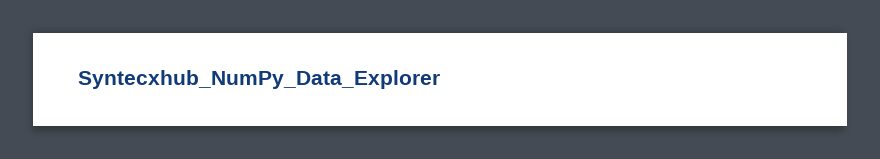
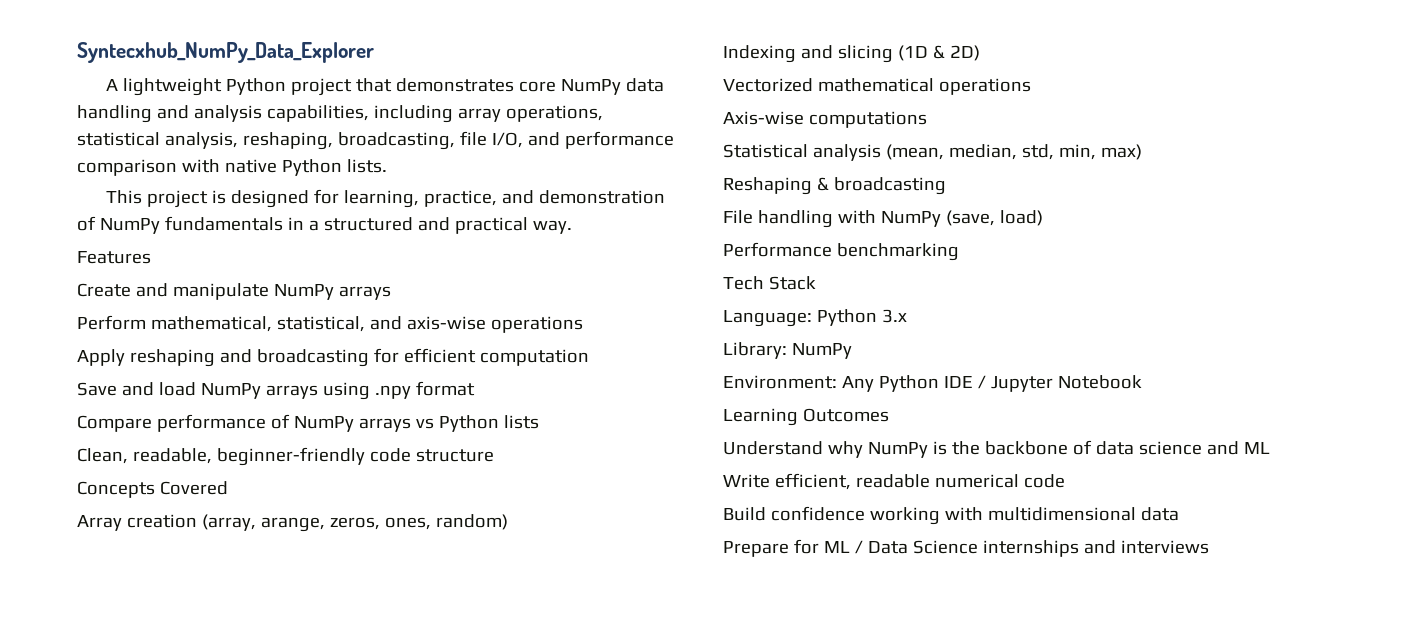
+ A lightweight Python project that demonstrates core NumPy data handling and analysis capabilities, including array operations, statistical analysis, reshaping, broadcasting, file I/O, and performance comparison with native Python lists.
+ This project is designed for learning, practice, and demonstration of NumPy fundamentals in a structured and practical way.
+ Features
+ Create and manipulate NumPy arrays
+ Perform mathematical, statistical, and axis-wise operations
+ Apply reshaping and broadcasting for efficient computation
+ Save and load NumPy arrays using .npy format
+ Compare performance of NumPy arrays vs Python lists
+ Clean, readable, beginner-friendly code structure
+ Concepts Covered
+ Array creation (array, arange, zeros, ones, random)
+ Indexing and slicing (1D & 2D)
+ Vectorized mathematical operations
+ Axis-wise computations
+ Statistical analysis (mean, median, std, min, max)
+ Reshaping & broadcasting
+ File handling with NumPy (save, load)
+ Performance benchmarking
+ Tech Stack
+ Language: Python 3.x
+ Library: NumPy
+ Environment: Any Python IDE / Jupyter Notebook
+ Learning Outcomes
+ Understand why NumPy is the backbone of data science and ML
+ Write efficient, readable numerical code
+ Build confidence working with multidimensional data
+ Prepare for ML / Data Science internships and interviews

